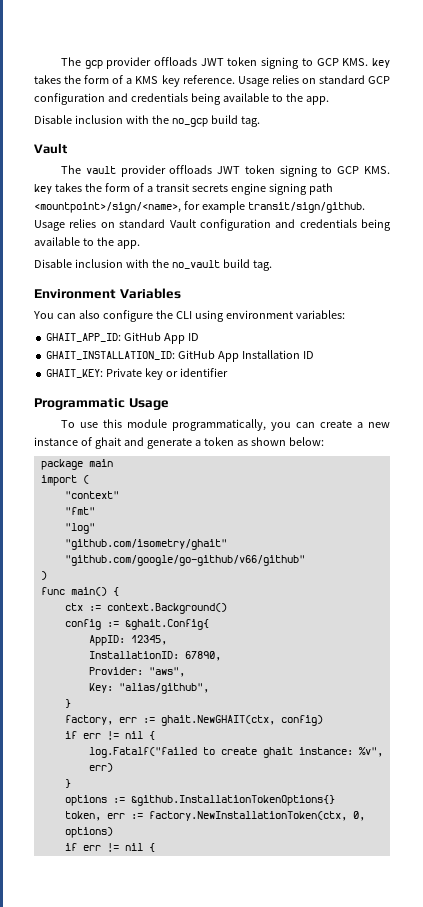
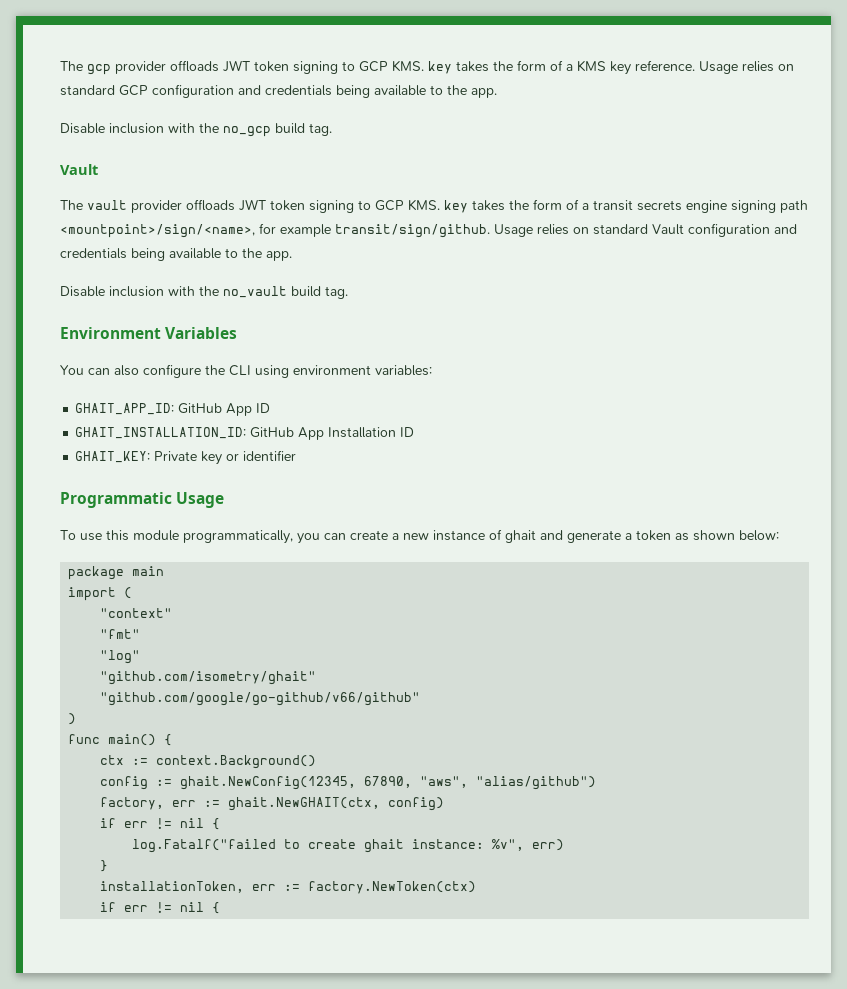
- config := &ghait.Config{
- AppID: 12345,
- InstallationID: 67890,
- Provider: "aws",
- Key: "alias/github",
- }
+ config := ghait.NewConfig(12345, 67890, "aws", "alias/github")
- options := &github.InstallationTokenOptions{}
- token, err := factory.NewInstallationToken(ctx, 0, options)
+ installationToken, err := factory.NewToken(ctx)

